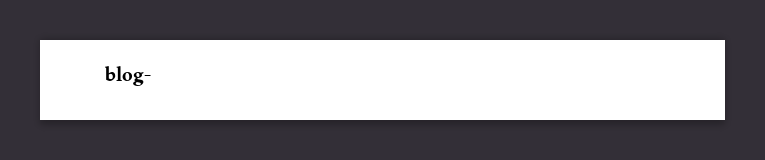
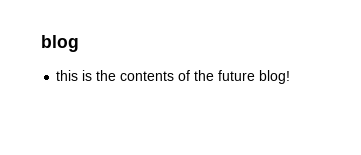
- blog-
+ blog
+ this is the contents of the future blog!

